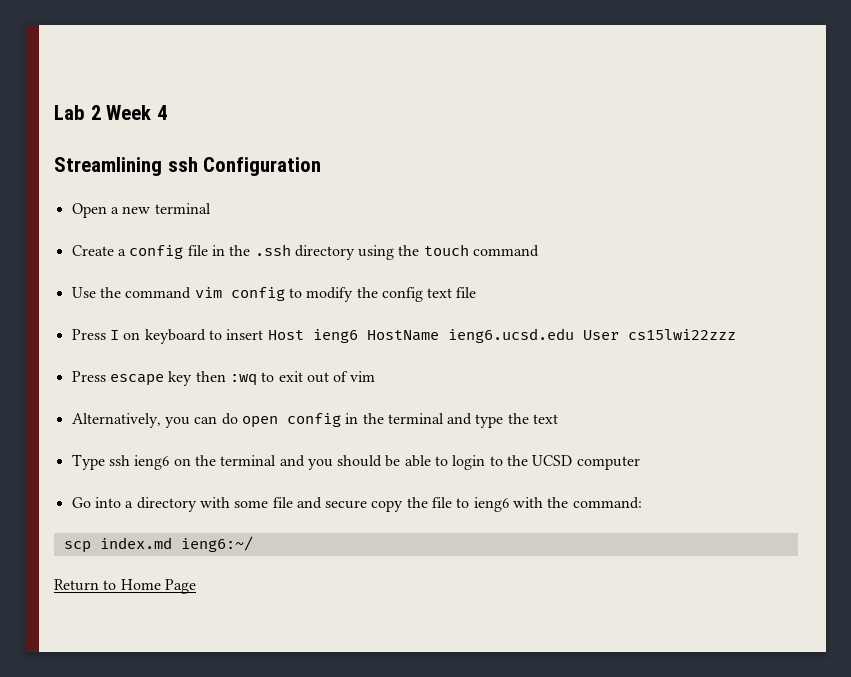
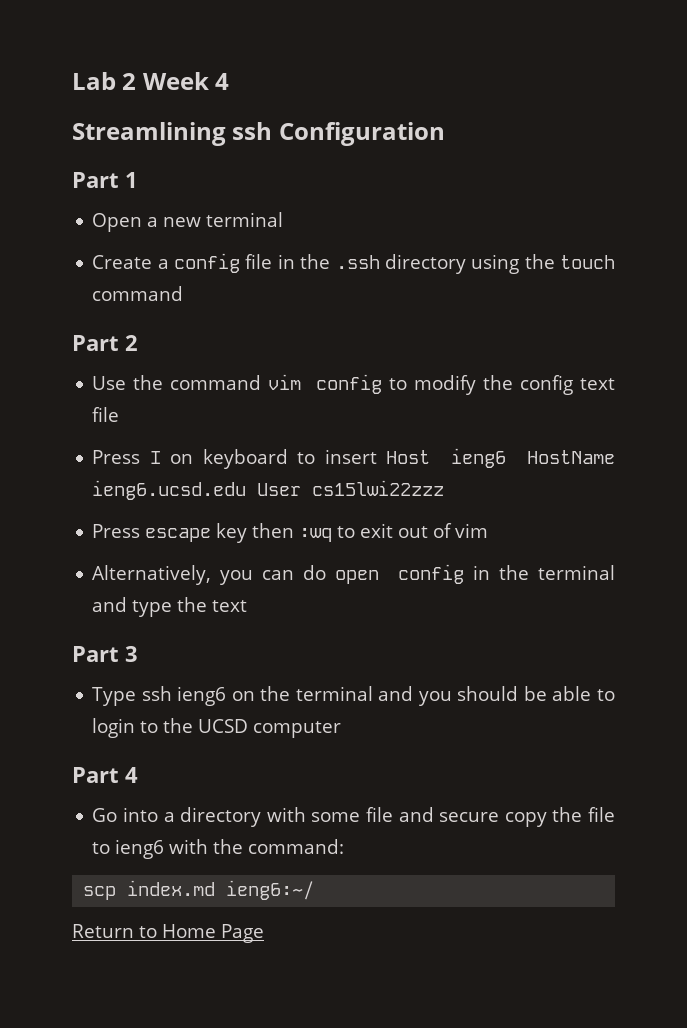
+ Part 1
+ Part 2
+ Part 3
+ Part 4

